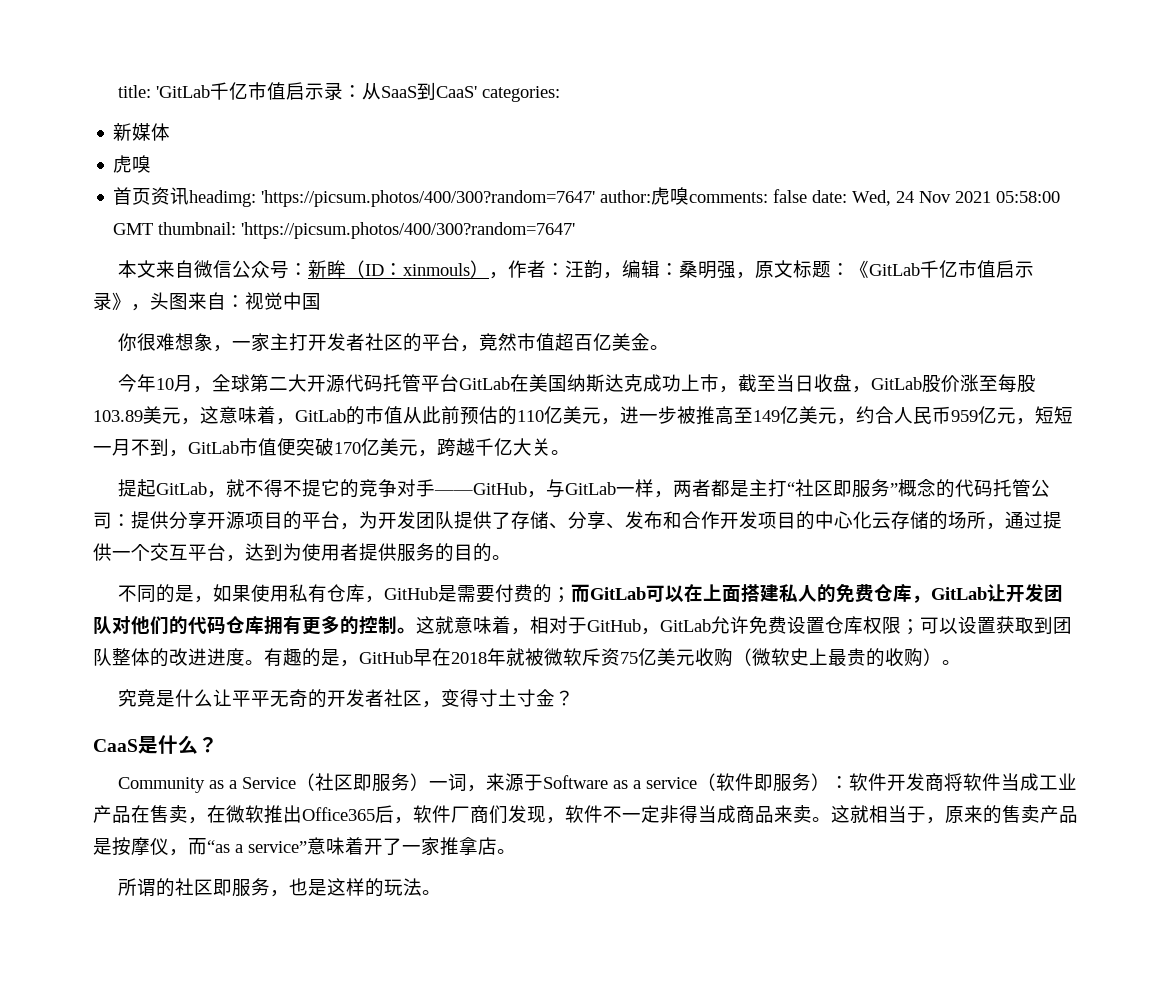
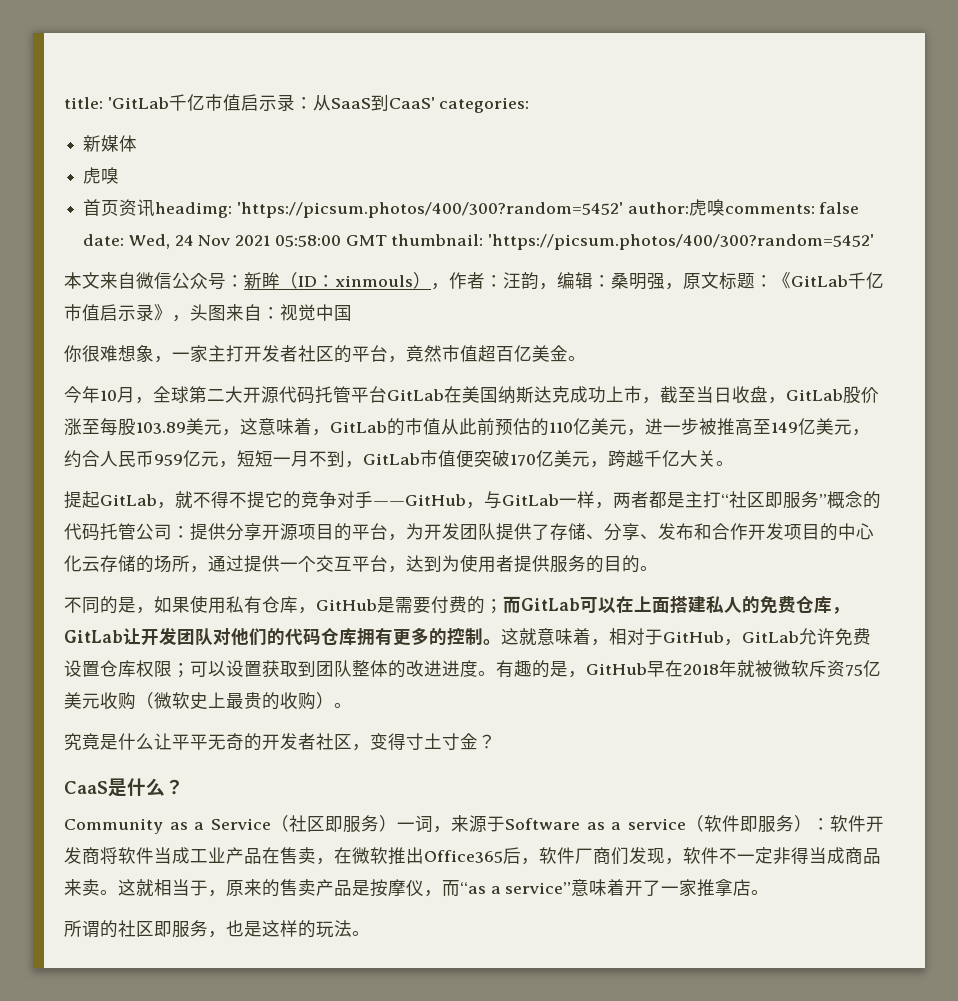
- 首页资讯headimg: 'https://picsum.photos/400/300?random=7647' author:虎嗅comments: false date: Wed, 24 Nov 2021 05:58:00 GMT thumbnail: 'https://picsum.photos/400/300?random=7647'
+ 首页资讯headimg: 'https://picsum.photos/400/300?random=5452' author:虎嗅comments: false date: Wed, 24 Nov 2021 05:58:00 GMT thumbnail: 'https://picsum.photos/400/300?random=5452'

